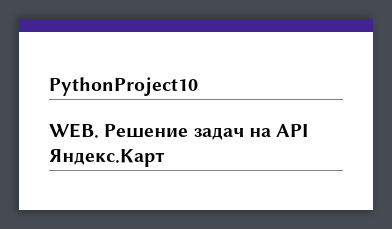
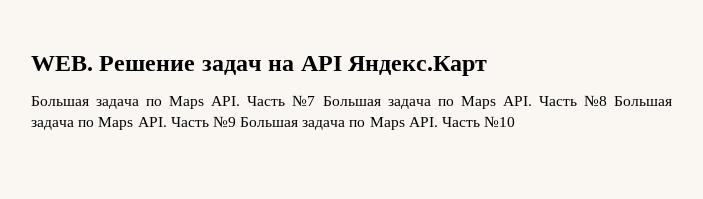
- PythonProject10
+ Большая задача по Maps API. Часть №7 Большая задача по Maps API. Часть №8 Большая задача по Maps API. Часть №9 Большая задача по Maps API. Часть №10

